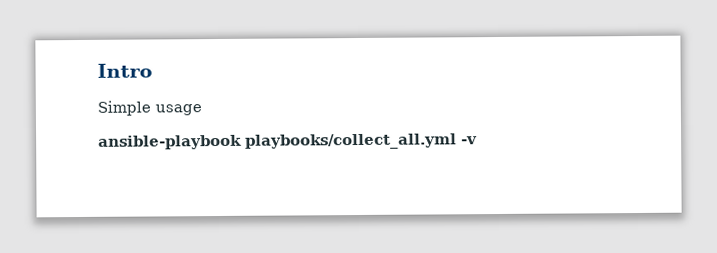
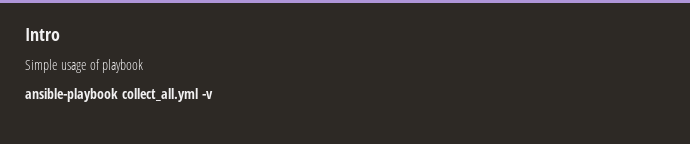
- Simple usage
+ Simple usage of playbook
- ansible-playbook playbooks/collect_all.yml -v
+ ansible-playbook collect_all.yml -v

